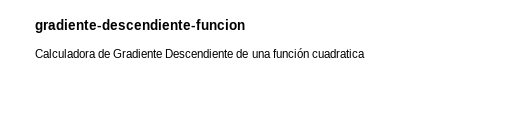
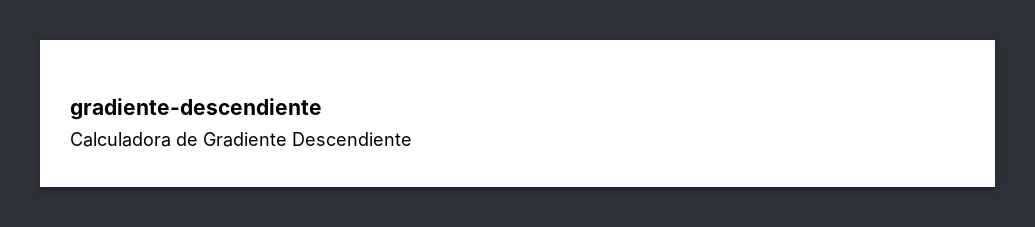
- gradiente-descendiente-funcion
+ gradiente-descendiente
- Calculadora de Gradiente Descendiente de una función cuadratica
+ Calculadora de Gradiente Descendiente

